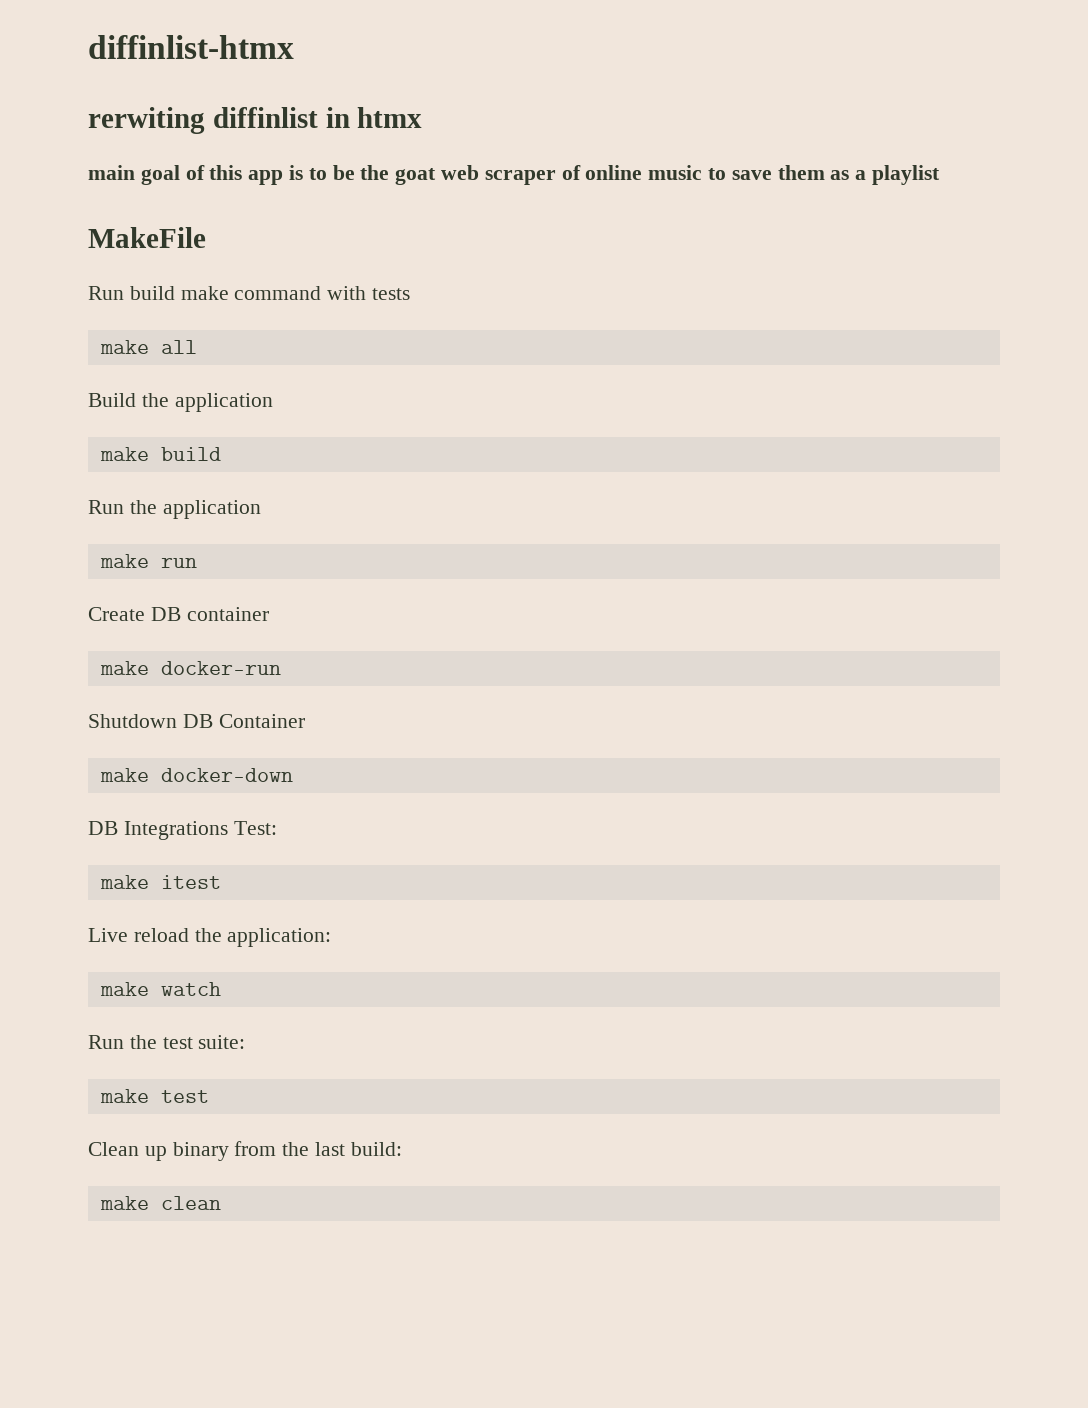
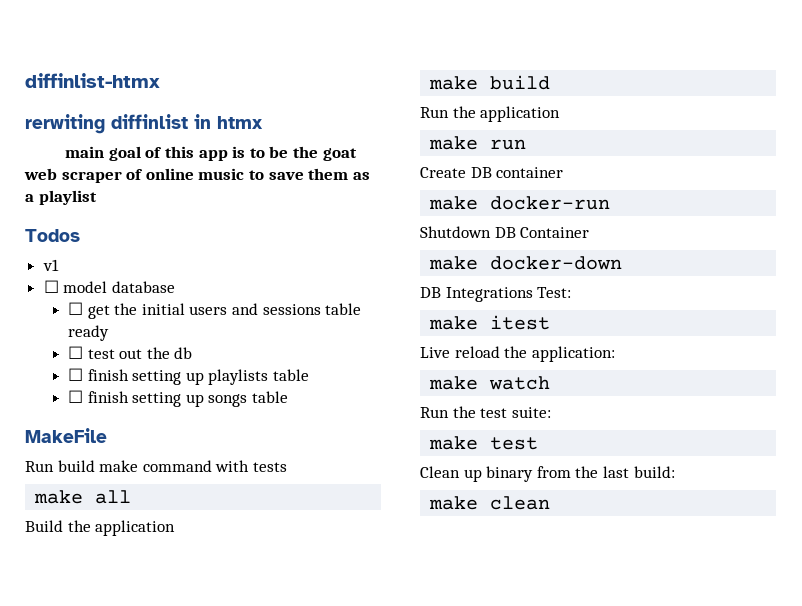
+ Todos
+ v1
+ ☐ model database
+ ☐ get the initial users and sessions table ready
+ ☐ test out the db
+ ☐ finish setting up playlists table
+ ☐ finish setting up songs table

